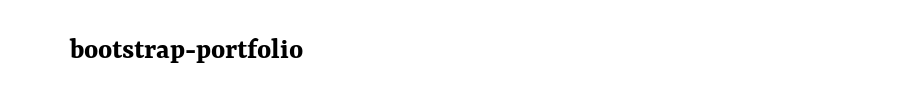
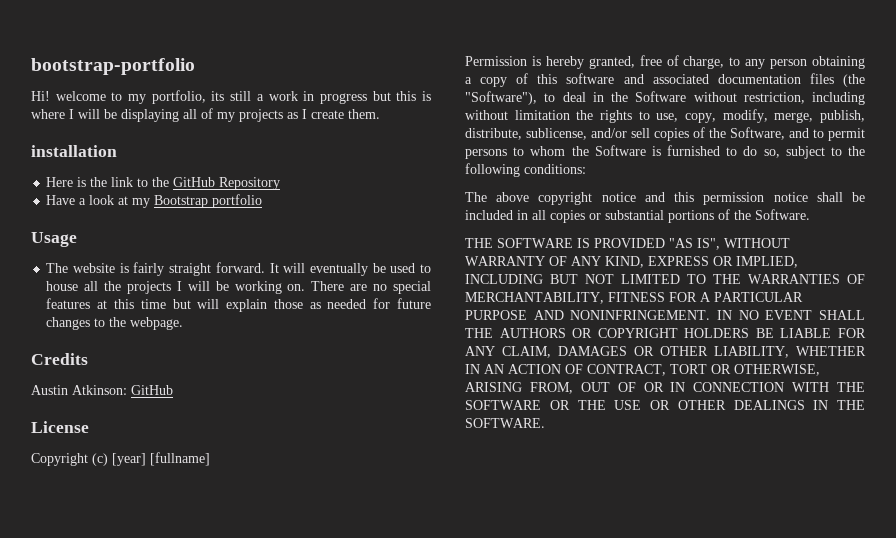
+ Hi! welcome to my portfolio, its still a work in progress but this is where I will be displaying all of my projects as I create them.
+ installation
+ Here is the link to the GitHub Repository
+ Have a look at my Bootstrap portfolio
+ Usage
+ The website is fairly straight forward. It will eventually be used to house all the projects I will be working on. There are no special features at this time but will explain those as needed for future changes to the webpage.
+ Credits
+ Austin Atkinson: GitHub
+ License
+ Copyright (c) [year] [fullname]
+ Permission is hereby granted, free of charge, to any person obtaining a copy of this software and associated documentation files (the "Software"), to deal in the Software without restriction, including without limitation the rights to use, copy, modify, merge, publish, distribute, sublicense, and/or sell copies of the Software, and to permit persons to whom the Software is furnished to do so, subject to the following conditions:
+ The above copyright notice and this permission notice shall be included in all copies or substantial portions of the Software.
+ THE SOFTWARE IS PROVIDED "AS IS", WITHOUT WARRANTY OF ANY KIND, EXPRESS OR IMPLIED, INCLUDING BUT NOT LIMITED TO THE WARRANTIES OF MERCHANTABILITY, FITNESS FOR A PARTICULAR PURPOSE AND NONINFRINGEMENT. IN NO EVENT SHALL THE AUTHORS OR COPYRIGHT HOLDERS BE LIABLE FOR ANY CLAIM, DAMAGES OR OTHER LIABILITY, WHETHER IN AN ACTION OF CONTRACT, TORT OR OTHERWISE, ARISING FROM, OUT OF OR IN CONNECTION WITH THE SOFTWARE OR THE USE OR OTHER DEALINGS IN THE SOFTWARE.

